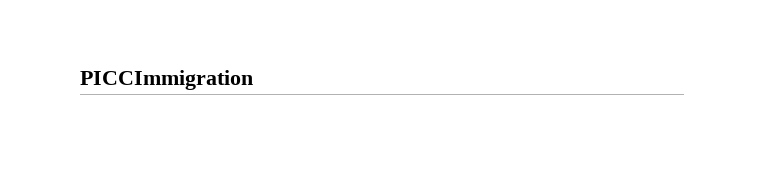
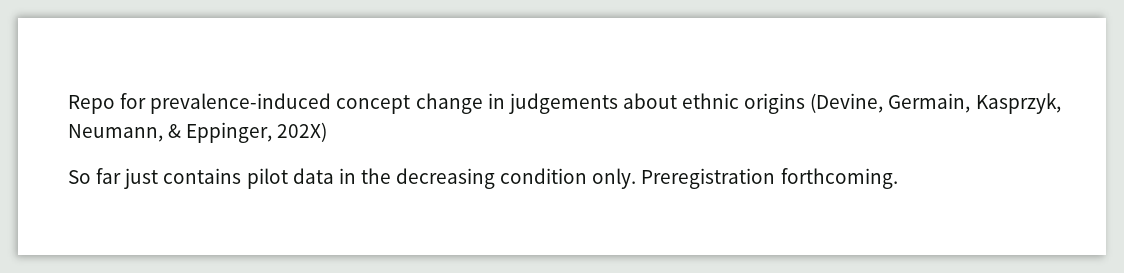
- PICCImmigration
+ Repo for prevalence-induced concept change in judgements about ethnic origins (Devine, Germain, Kasprzyk, Neumann, & Eppinger, 202X)
+ So far just contains pilot data in the decreasing condition only. Preregistration forthcoming.

